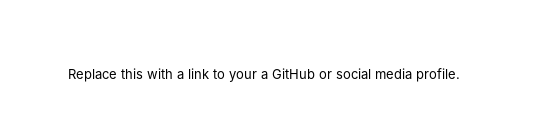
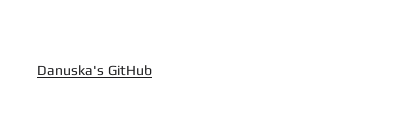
- Replace this with a link to your a GitHub or social media profile.
+ Danuska's GitHub

